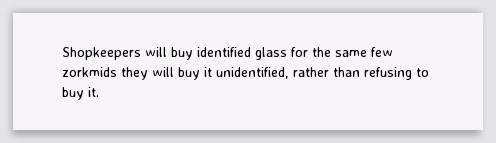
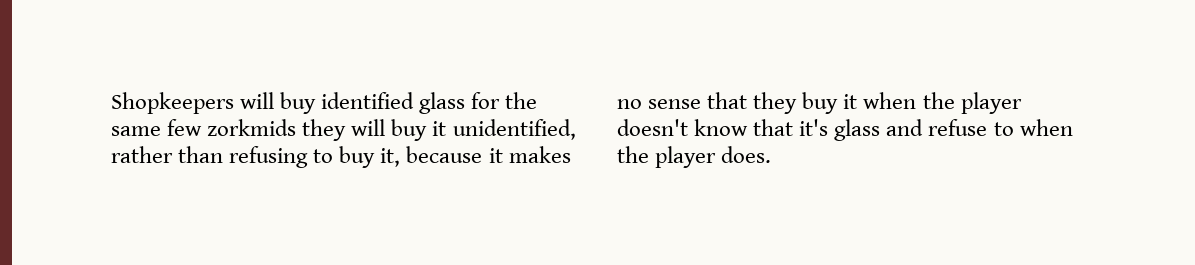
- Shopkeepers will buy identified glass for the same few zorkmids they will buy it unidentified, rather than refusing to buy it.
+ Shopkeepers will buy identified glass for the same few zorkmids they will buy it unidentified, rather than refusing to buy it, because it makes no sense that they buy it when the player doesn't know that it's glass and refuse to when the player does.

